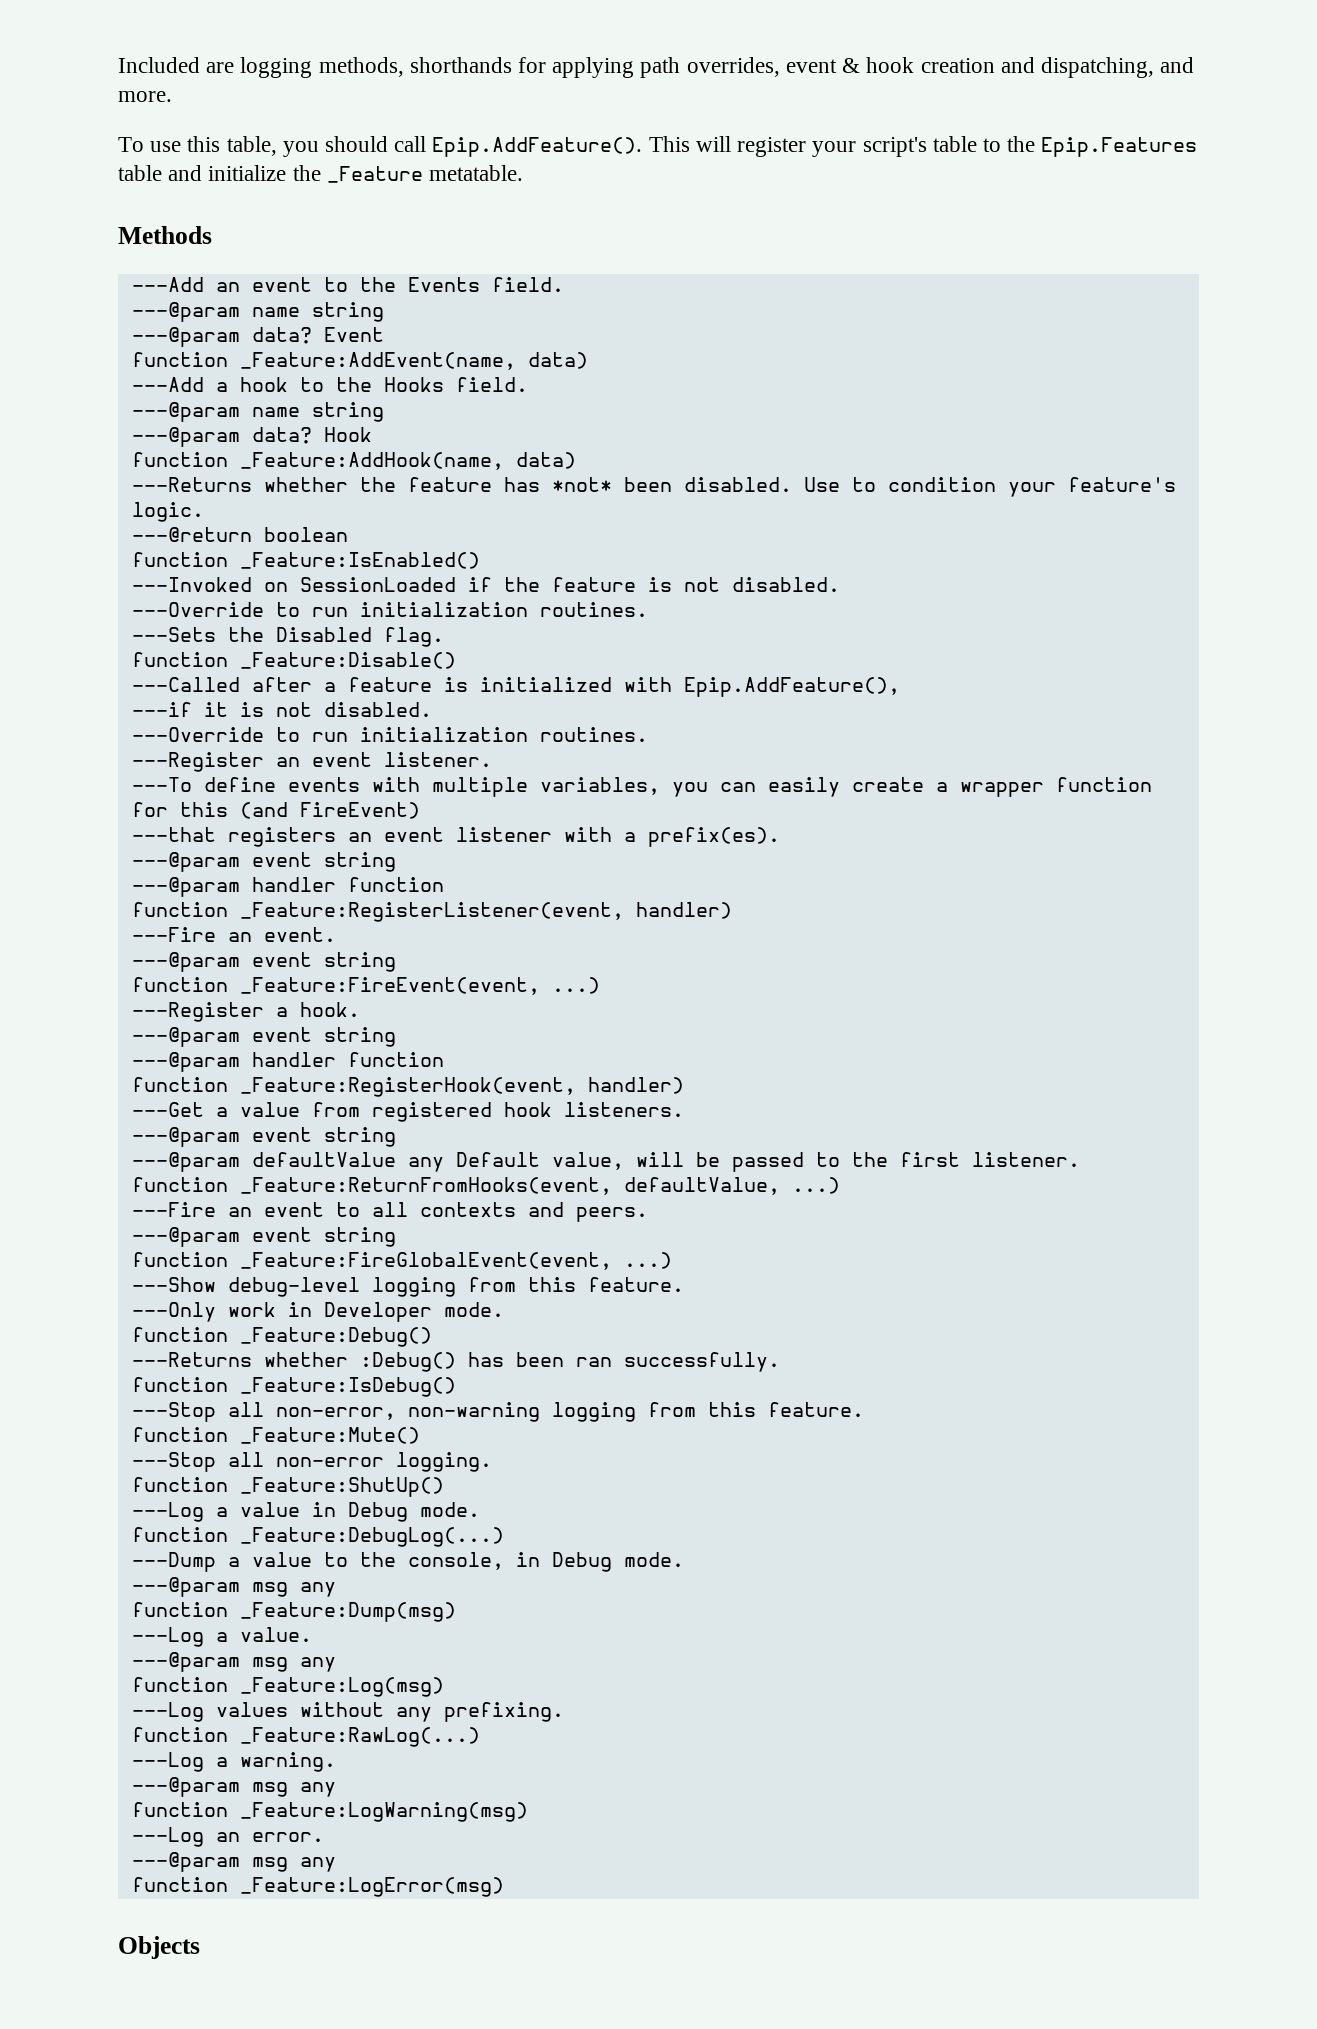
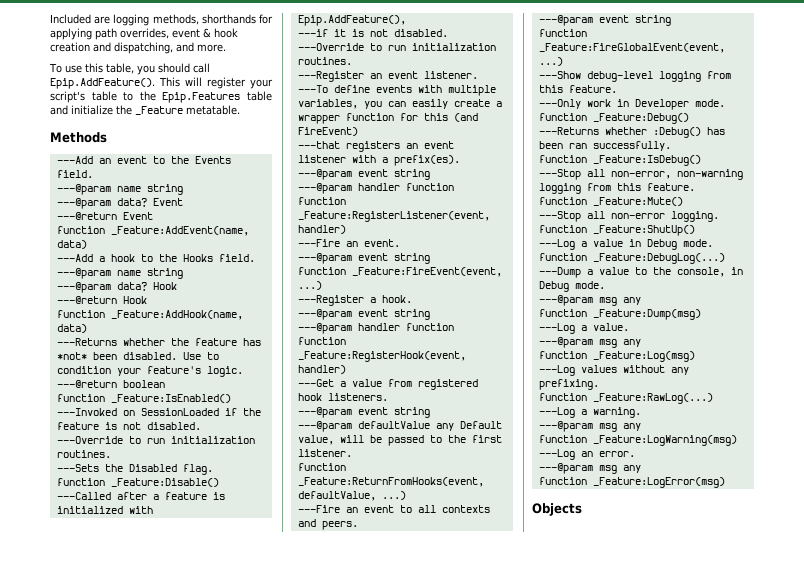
+ ---@return Event
+ ---@return Hook

